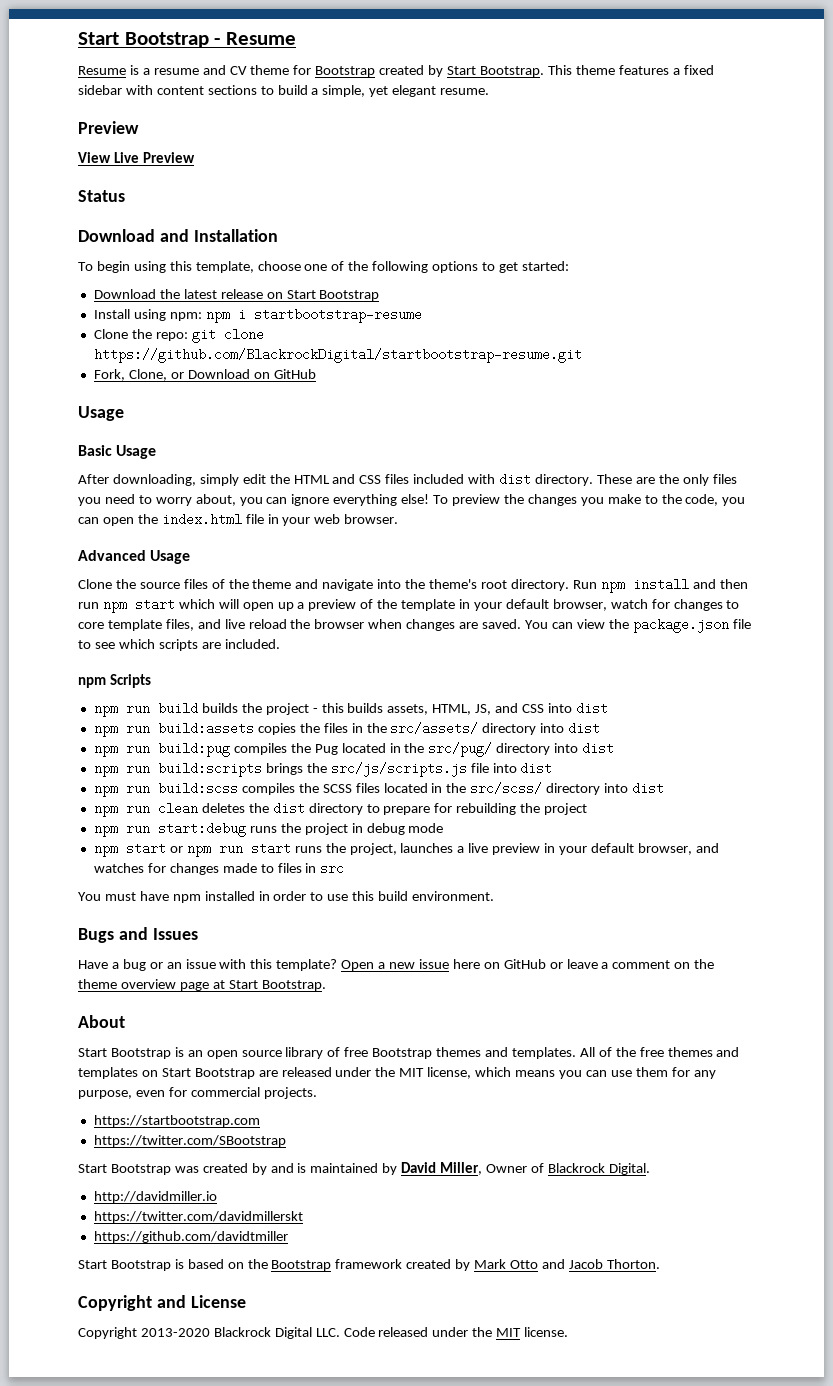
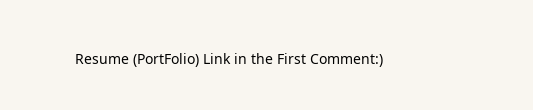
- Start Bootstrap - Resume
- Resume is a resume and CV theme for Bootstrap created by Start Bootstrap. This theme features a fixed sidebar with content sections to build a simple, yet elegant resume.
- Preview
- View Live Preview
- Status
- Download and Installation
- To begin using this template, choose one of the following options to get started:
- Download the latest release on Start Bootstrap
- Install using npm: npm i startbootstrap-resume
- Clone the repo: git clone https://github.com/BlackrockDigital/startbootstrap-resume.git
- Fork, Clone, or Download on GitHub
- Usage
- Basic Usage
- After downloading, simply edit the HTML and CSS files included with dist directory. These are the only files you need to worry about, you can ignore everything else! To preview the changes you make to the code, you can open the index.html file in your web browser.
- Advanced Usage
- Clone the source files of the theme and navigate into the theme's root directory. Run npm install and then run npm start which will open up a preview of the template in your default browser, watch for changes to core template files, and live reload the browser when changes are saved. You can view the package.json file to see which scripts are included.
- npm Scripts
- npm run build builds the project - this builds assets, HTML, JS, and CSS into dist
- npm run build:assets copies the files in the src/assets/ directory into dist
- npm run build:pug compiles the Pug located in the src/pug/ directory into dist
- npm run build:scripts brings the src/js/scripts.js file into dist
- npm run build:scss compiles the SCSS files located in the src/scss/ directory into dist
- npm run clean deletes the dist directory to prepare for rebuilding the project
- npm run start:debug runs the project in debug mode
- npm start or npm run start runs the project, launches a live preview in your default browser, and watches for changes made to files in src
- You must have npm installed in order to use this build environment.
- Bugs and Issues
- Have a bug or an issue with this template? Open a new issue here on GitHub or leave a comment on the theme overview page at Start Bootstrap.
- About
- Start Bootstrap is an open source library of free Bootstrap themes and templates. All of the free themes and templates on Start Bootstrap are released under the MIT license, which means you can use them for any purpose, even for commercial projects.
- https://startbootstrap.com
- https://twitter.com/SBootstrap
- Start Bootstrap was created by and is maintained by David Miller, Owner of Blackrock Digital.
- http://davidmiller.io
- https://twitter.com/davidmillerskt
- https://github.com/davidtmiller
- Start Bootstrap is based on the Bootstrap framework created by Mark Otto and Jacob Thorton.
- Copyright and License
- Copyright 2013-2020 Blackrock Digital LLC. Code released under the MIT license.
+ Resume (PortFolio) Link in the First Comment:)

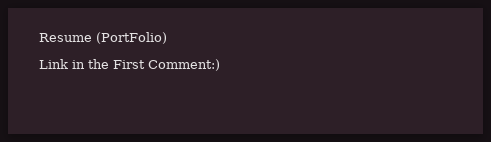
- Resume (PortFolio) Link in the First Comment:)
+ Resume (PortFolio)
+ Link in the First Comment:)

